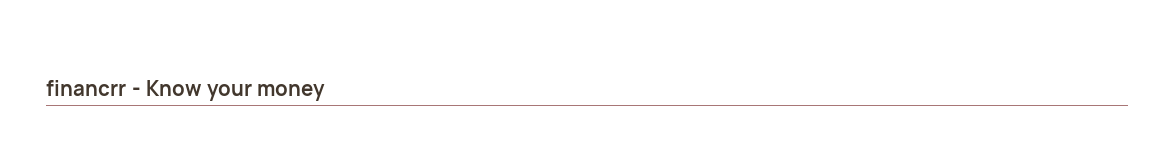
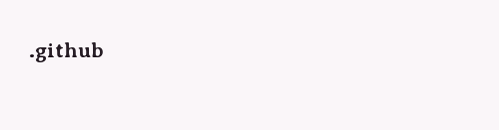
- financrr - Know your money
+ .github

